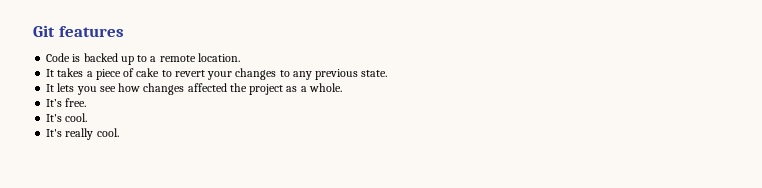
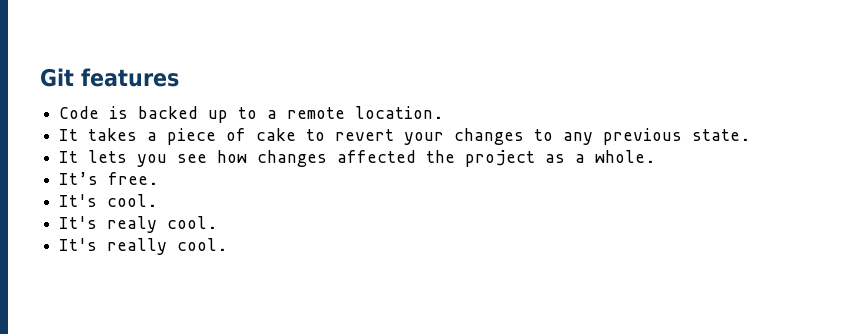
+ It's realy cool.

